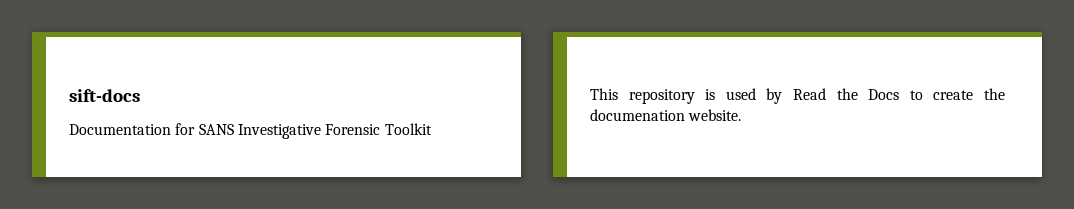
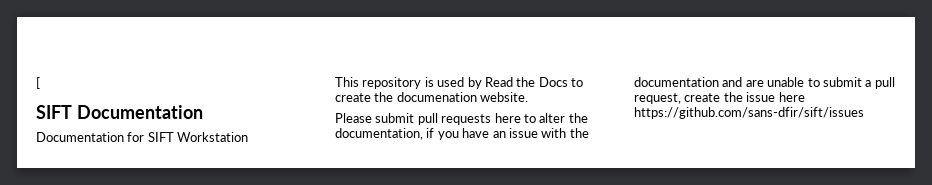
- sift-docs
+ [
+ SIFT Documentation
- Documentation for SANS Investigative Forensic Toolkit
+ Documentation for SIFT Workstation
+ Please submit pull requests here to alter the documentation, if you have an issue with the documentation and are unable to submit a pull request, create the issue here https://github.com/sans-dfir/sift/issues

